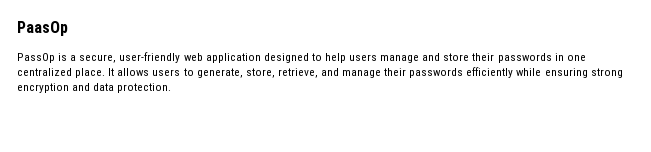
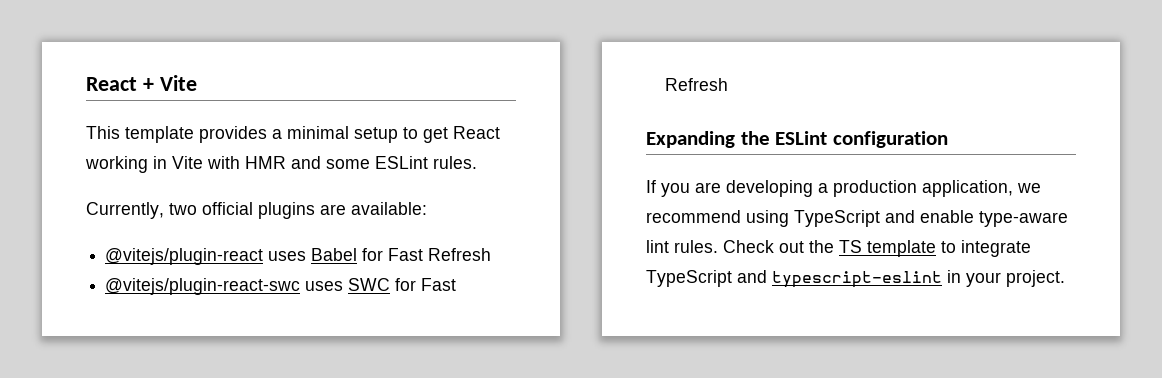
- PaasOp
- PassOp is a secure, user-friendly web application designed to help users manage and store their passwords in one centralized place. It allows users to generate, store, retrieve, and manage their passwords efficiently while ensuring strong encryption and data protection.
+ React + Vite
+ This template provides a minimal setup to get React working in Vite with HMR and some ESLint rules.
+ Currently, two official plugins are available:
+ @vitejs/plugin-react uses Babel for Fast Refresh
+ @vitejs/plugin-react-swc uses SWC for Fast Refresh
+ Expanding the ESLint configuration
+ If you are developing a production application, we recommend using TypeScript and enable type-aware lint rules. Check out the TS template to integrate TypeScript and typescript-eslint in your project.

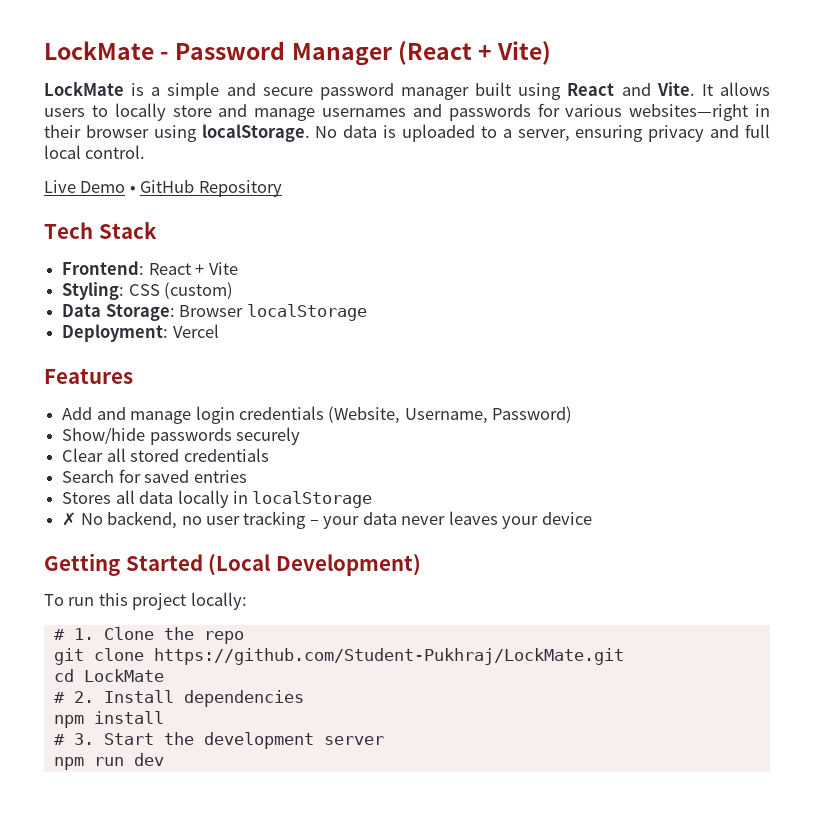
- React + Vite
- This template provides a minimal setup to get React working in Vite with HMR and some ESLint rules.
- Currently, two official plugins are available:
- @vitejs/plugin-react uses Babel for Fast Refresh
- @vitejs/plugin-react-swc uses SWC for Fast Refresh
- Expanding the ESLint configuration
- If you are developing a production application, we recommend using TypeScript and enable type-aware lint rules. Check out the TS template to integrate TypeScript and typescript-eslint in your project.
+ LockMate - Password Manager (React + Vite)
+ LockMate is a simple and secure password manager built using React and Vite. It allows users to locally store and manage usernames and passwords for various websites—right in their browser using localStorage. No data is uploaded to a server, ensuring privacy and full local control.
+ Live Demo • GitHub Repository
+ Tech Stack
+ Frontend: React + Vite
+ Styling: CSS (custom)
+ Data Storage: Browser localStorage
+ Deployment: Vercel
+ Features
+ Add and manage login credentials (Website, Username, Password)
+ Show/hide passwords securely
+ Clear all stored credentials
+ Search for saved entries
+ Stores all data locally in localStorage
+ ✗ No backend, no user tracking – your data never leaves your device
+ Getting Started (Local Development)
+ To run this project locally:
+ # 1. Clone the repo
+ git clone https://github.com/Student-Pukhraj/LockMate.git
+ cd LockMate
+ # 2. Install dependencies
+ npm install
+ # 3. Start the development server
+ npm run dev

